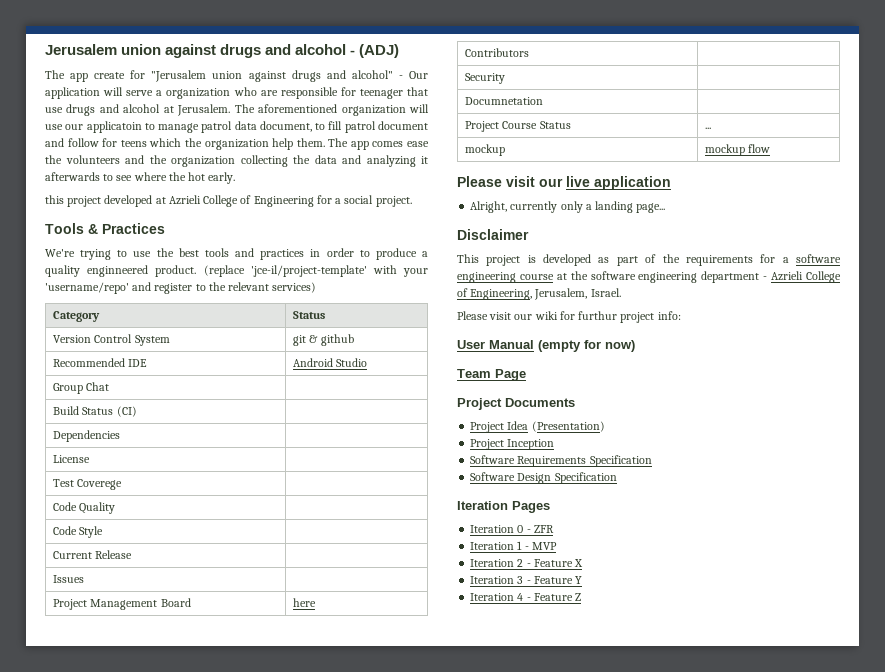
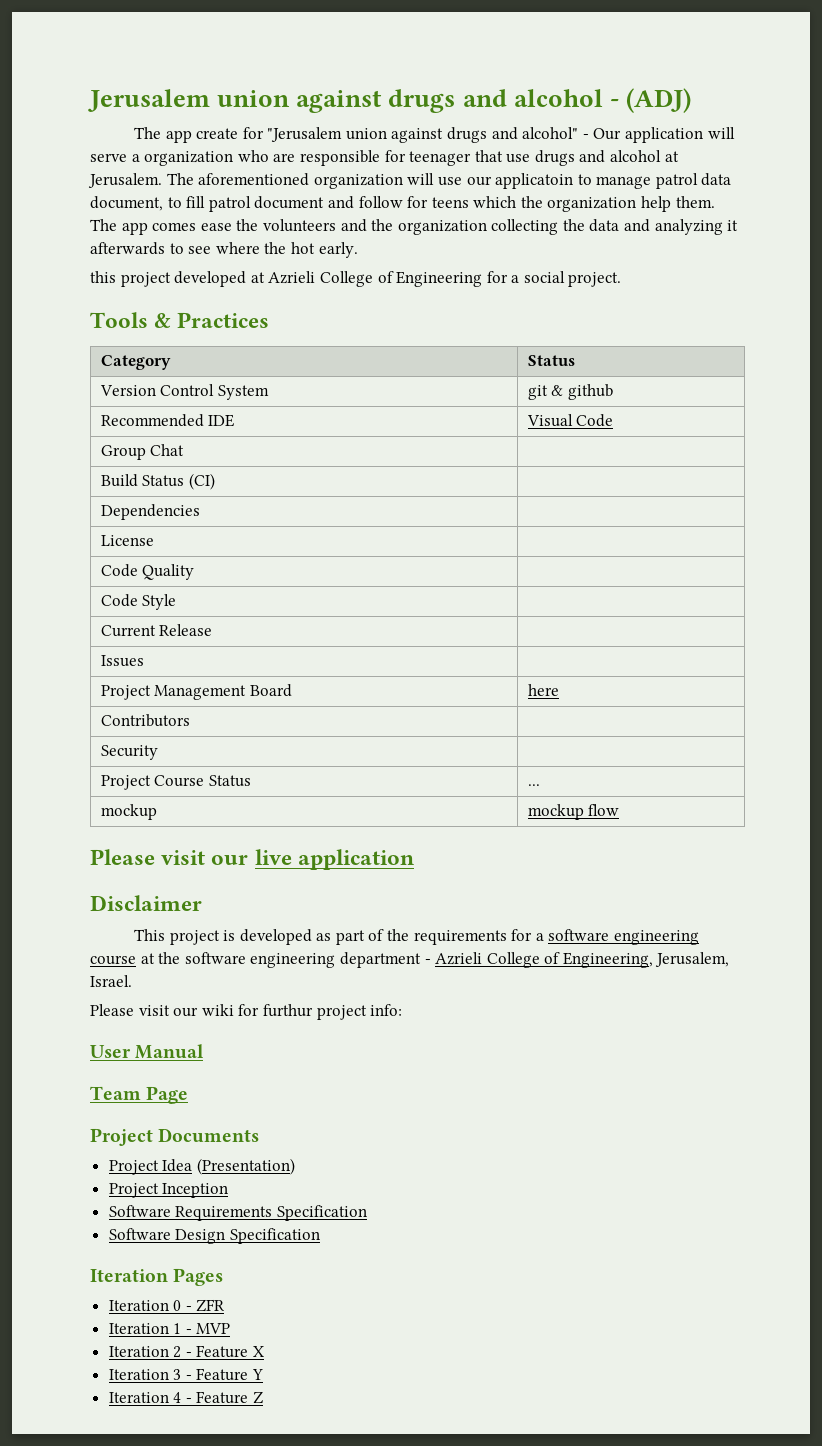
- We're trying to use the best tools and practices in order to produce a quality enginneered product. (replace 'jce-il/project-template' with your 'username/repo' and register to the relevant services)
- Recommended IDE | Android Studio
+ Recommended IDE | Visual Code
- Test Coverege |
- Documnetation |
- Alright, currently only a landing page...
- User Manual (empty for now)
+ User Manual

